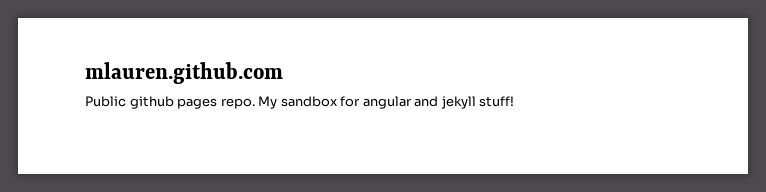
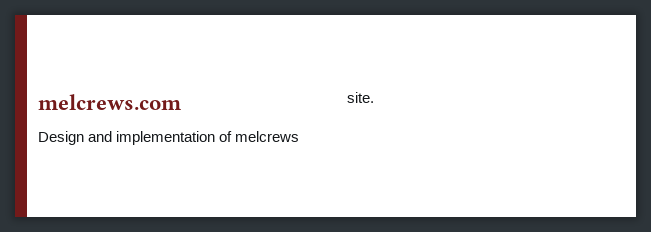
- mlauren.github.com
- Public github pages repo. My sandbox for angular and jekyll stuff!
+ melcrews.com
+ Design and implementation of melcrews site.

